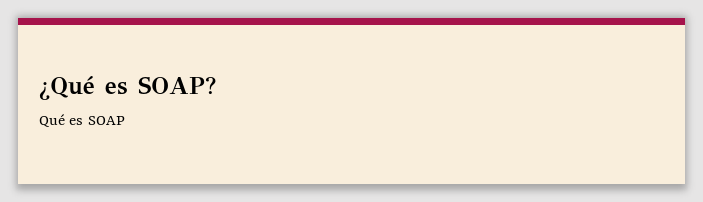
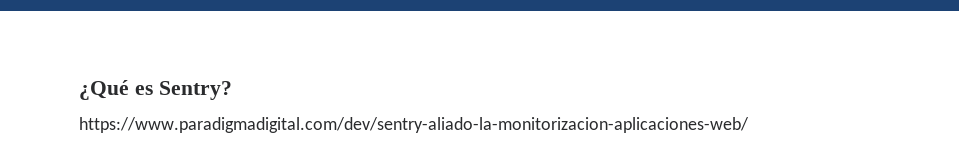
- ¿Qué es SOAP?
- Qué es SOAP
+ ¿Qué es Sentry?
+ https://www.paradigmadigital.com/dev/sentry-aliado-la-monitorizacion-aplicaciones-web/

